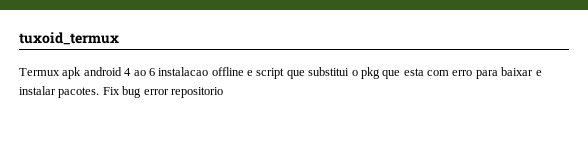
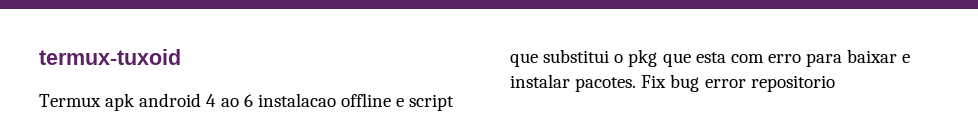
- tuxoid_termux
+ termux-tuxoid

